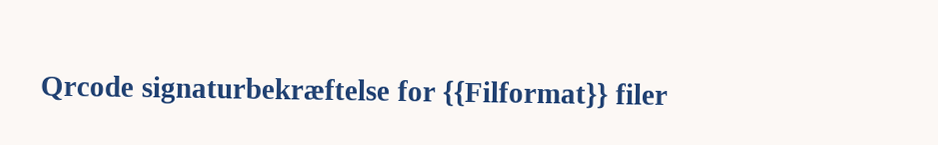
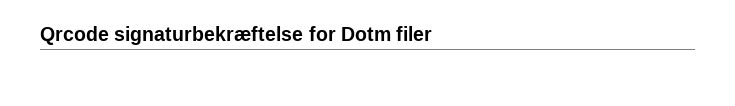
- Qrcode signaturbekræftelse for {{Filformat}} filer
+ Qrcode signaturbekræftelse for Dotm filer

